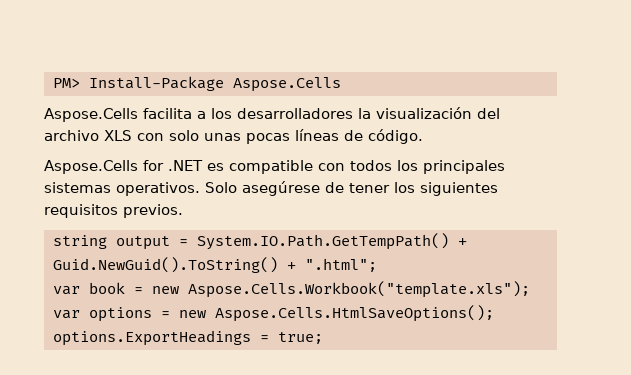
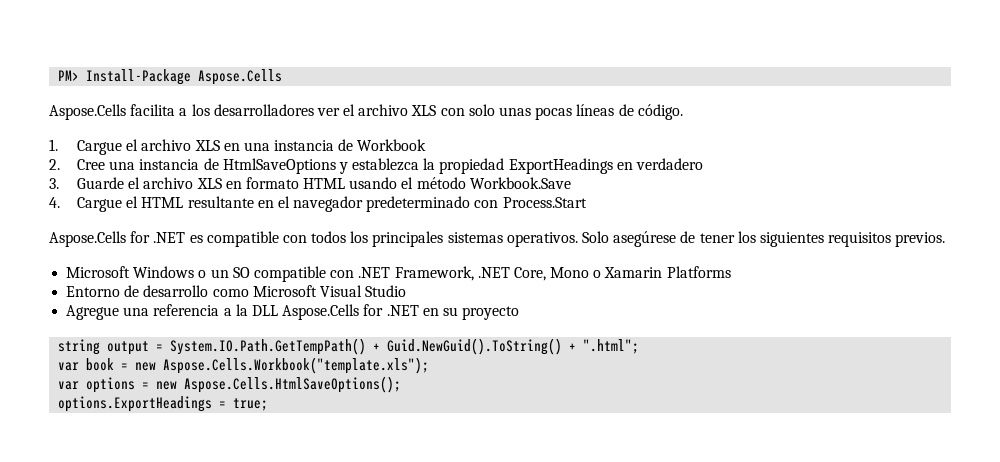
- Aspose.Cells facilita a los desarrolladores la visualización del archivo XLS con solo unas pocas líneas de código.
+ Aspose.Cells facilita a los desarrolladores ver el archivo XLS con solo unas pocas líneas de código.
+ 1. Cargue el archivo XLS en una instancia de Workbook
+ 2. Cree una instancia de HtmlSaveOptions y establezca la propiedad ExportHeadings en verdadero
+ 3. Guarde el archivo XLS en formato HTML usando el método Workbook.Save
+ 4. Cargue el HTML resultante en el navegador predeterminado con Process.Start
+ Microsoft Windows o un SO compatible con .NET Framework, .NET Core, Mono o Xamarin Platforms
+ Entorno de desarrollo como Microsoft Visual Studio
+ Agregue una referencia a la DLL Aspose.Cells for .NET en su proyecto

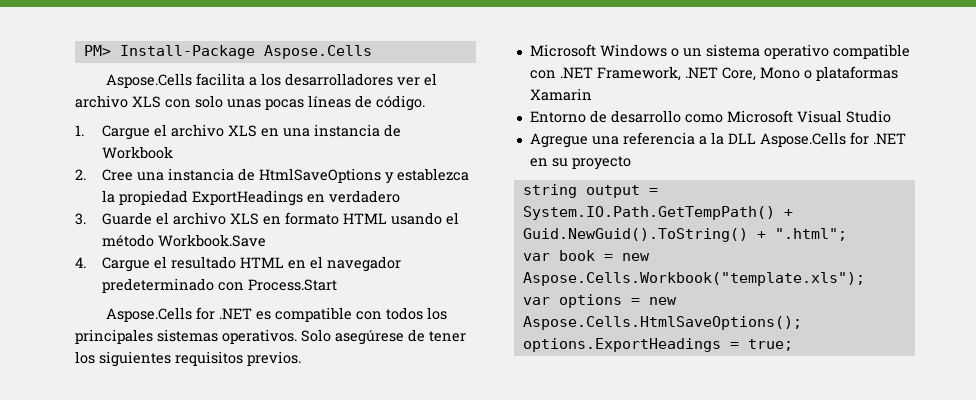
- 4. Cargue el HTML resultante en el navegador predeterminado con Process.Start
+ 4. Cargue el resultado HTML en el navegador predeterminado con Process.Start
- Microsoft Windows o un SO compatible con .NET Framework, .NET Core, Mono o Xamarin Platforms
+ Microsoft Windows o un sistema operativo compatible con .NET Framework, .NET Core, Mono o plataformas Xamarin

